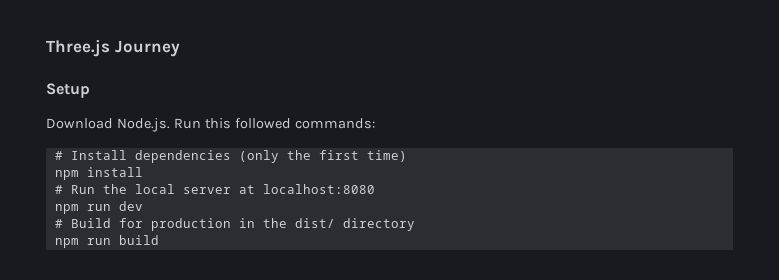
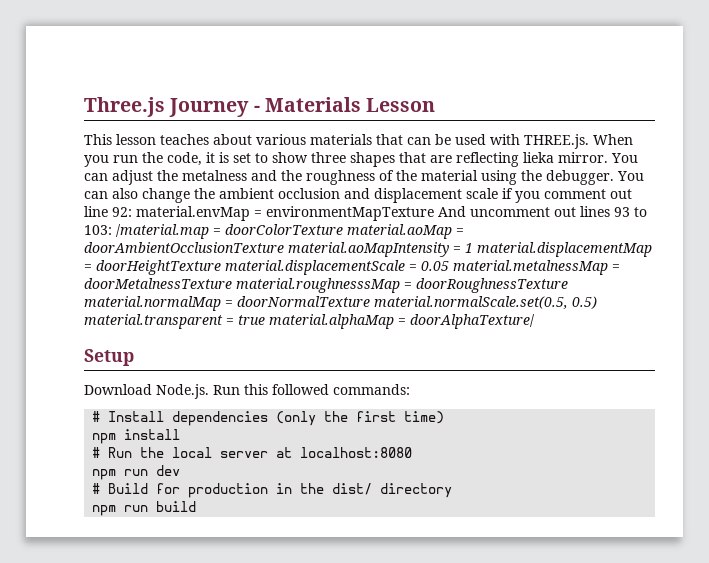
- Three.js Journey
+ Three.js Journey - Materials Lesson
+ This lesson teaches about various materials that can be used with THREE.js. When you run the code, it is set to show three shapes that are reflecting lieka mirror. You can adjust the metalness and the roughness of the material using the debugger. You can also change the ambient occlusion and displacement scale if you comment out line 92: material.envMap = environmentMapTexture And uncomment out lines 93 to 103: /material.map = doorColorTexture material.aoMap = doorAmbientOcclusionTexture material.aoMapIntensity = 1 material.displacementMap = doorHeightTexture material.displacementScale = 0.05 material.metalnessMap = doorMetalnessTexture material.roughnesssMap = doorRoughnessTexture material.normalMap = doorNormalTexture material.normalScale.set(0.5, 0.5) material.transparent = true material.alphaMap = doorAlphaTexture/

